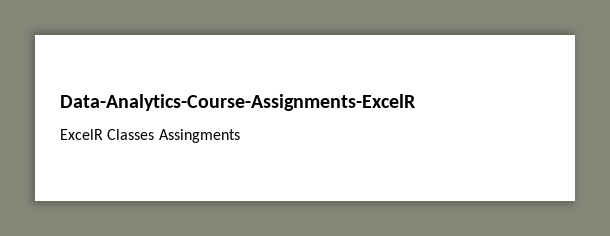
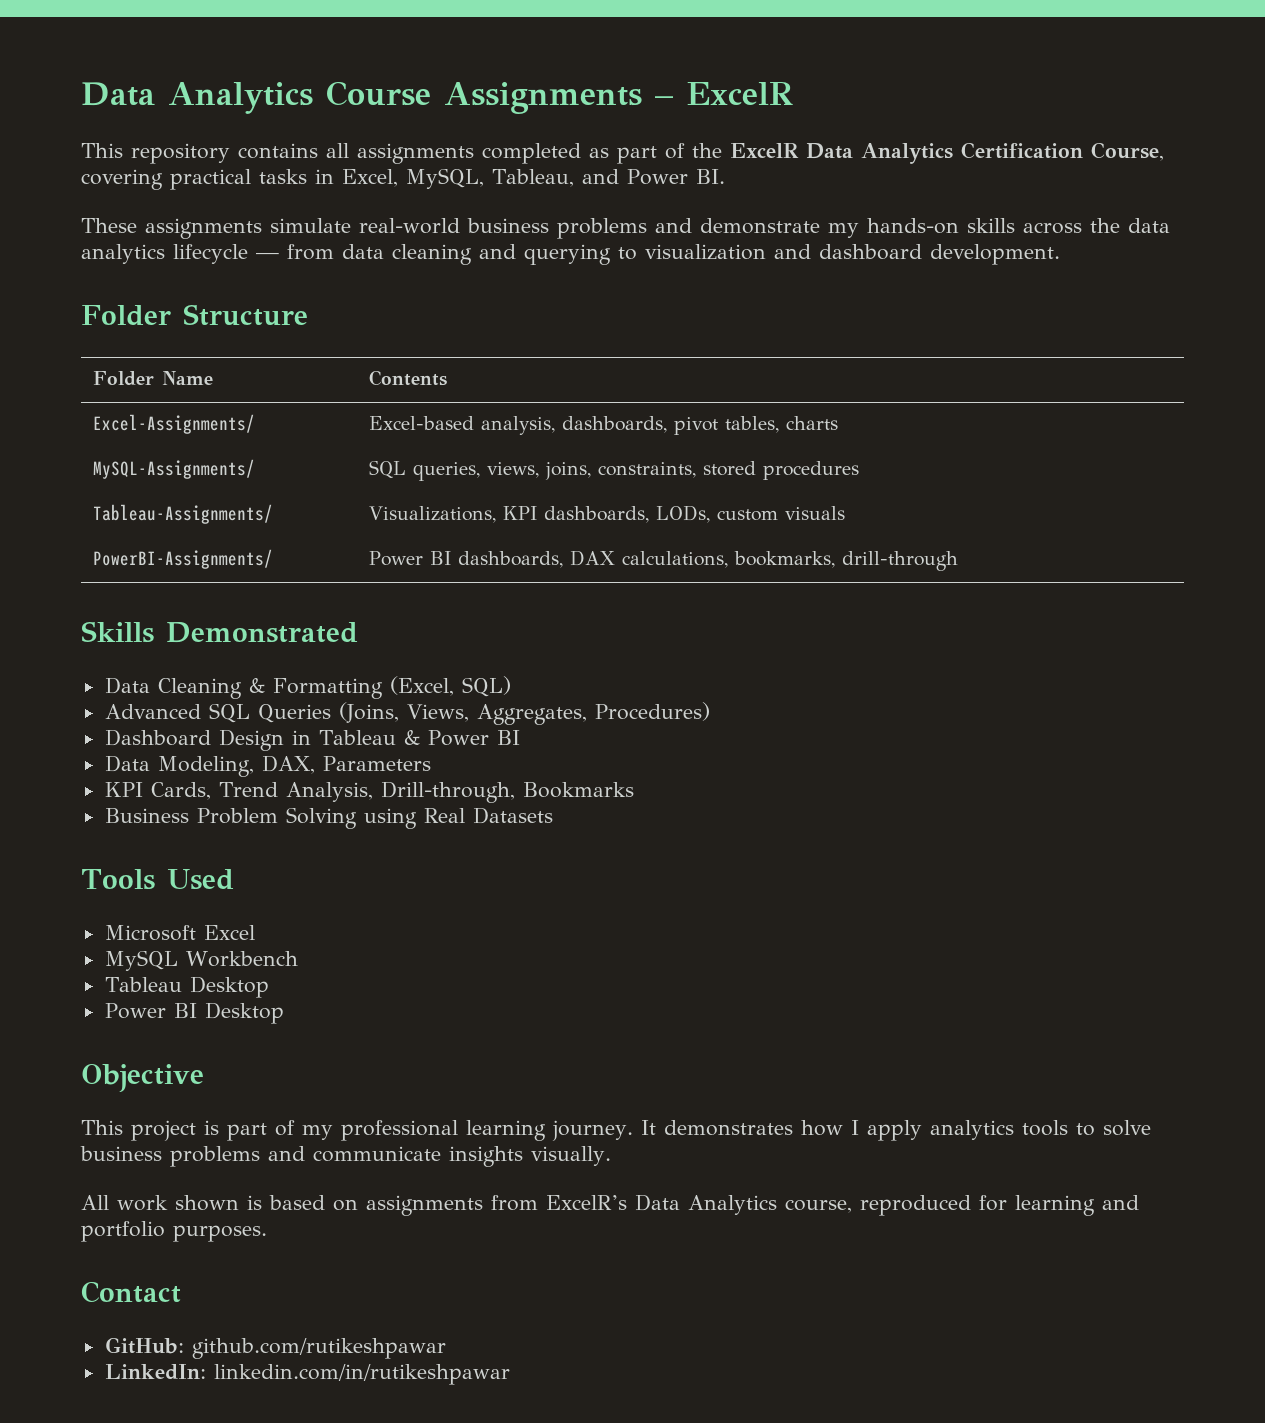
- Data-Analytics-Course-Assignments-ExcelR
- ExcelR Classes Assingments
+ Data Analytics Course Assignments – ExcelR
+ This repository contains all assignments completed as part of the ExcelR Data Analytics Certification Course, covering practical tasks in Excel, MySQL, Tableau, and Power BI.
+ These assignments simulate real-world business problems and demonstrate my hands-on skills across the data analytics lifecycle — from data cleaning and querying to visualization and dashboard development.
+ Folder Structure
+ Folder Name | Contents
+ Excel-Assignments/ | Excel-based analysis, dashboards, pivot tables, charts
+ MySQL-Assignments/ | SQL queries, views, joins, constraints, stored procedures
+ Tableau-Assignments/ | Visualizations, KPI dashboards, LODs, custom visuals
+ PowerBI-Assignments/ | Power BI dashboards, DAX calculations, bookmarks, drill-through
+ Skills Demonstrated
+ Data Cleaning & Formatting (Excel, SQL)
+ Advanced SQL Queries (Joins, Views, Aggregates, Procedures)
+ Dashboard Design in Tableau & Power BI
+ Data Modeling, DAX, Parameters
+ KPI Cards, Trend Analysis, Drill-through, Bookmarks
+ Business Problem Solving using Real Datasets
+ Tools Used
+ Microsoft Excel
+ MySQL Workbench
+ Tableau Desktop
+ Power BI Desktop
+ Objective
+ This project is part of my professional learning journey. It demonstrates how I apply analytics tools to solve business problems and communicate insights visually.
+ All work shown is based on assignments from ExcelR’s Data Analytics course, reproduced for learning and portfolio purposes.
+ Contact
+ GitHub: github.com/rutikeshpawar
+ LinkedIn: linkedin.com/in/rutikeshpawar

